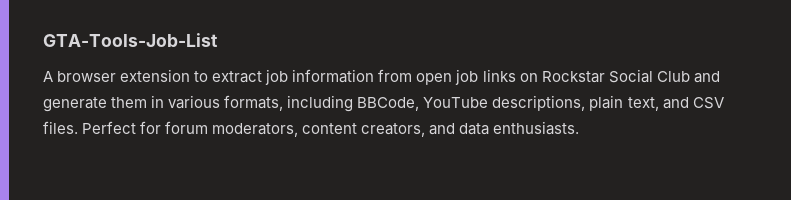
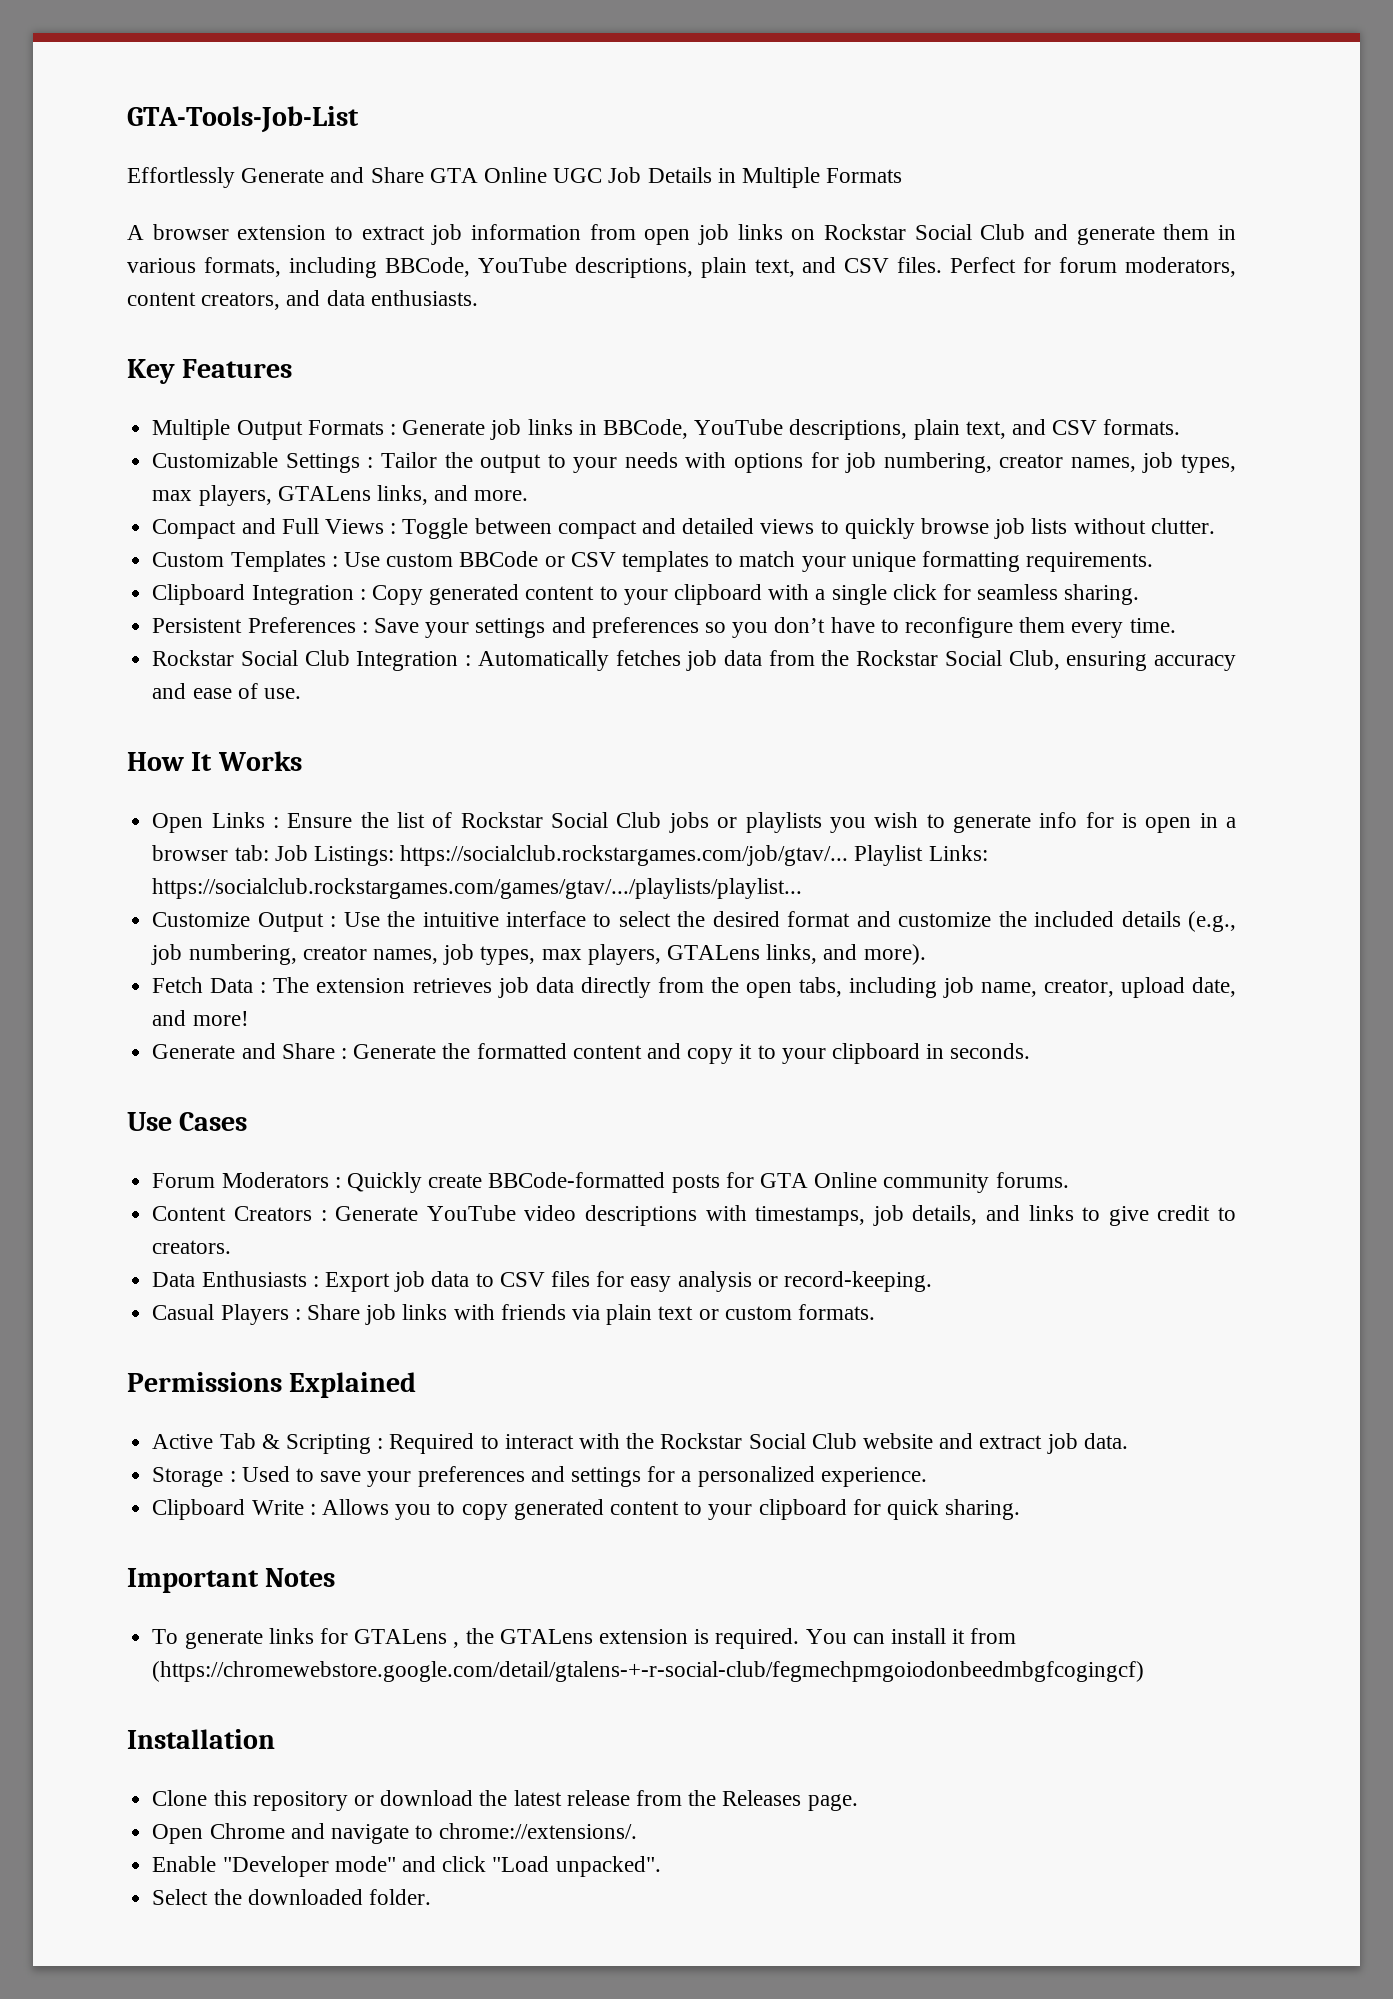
+ Effortlessly Generate and Share GTA Online UGC Job Details in Multiple Formats
+ Key Features
+ Multiple Output Formats : Generate job links in BBCode, YouTube descriptions, plain text, and CSV formats.
+ Customizable Settings : Tailor the output to your needs with options for job numbering, creator names, job types, max players, GTALens links, and more.
+ Compact and Full Views : Toggle between compact and detailed views to quickly browse job lists without clutter.
+ Custom Templates : Use custom BBCode or CSV templates to match your unique formatting requirements.
+ Clipboard Integration : Copy generated content to your clipboard with a single click for seamless sharing.
+ Persistent Preferences : Save your settings and preferences so you don’t have to reconfigure them every time.
+ Rockstar Social Club Integration : Automatically fetches job data from the Rockstar Social Club, ensuring accuracy and ease of use.
+ How It Works
+ Open Links : Ensure the list of Rockstar Social Club jobs or playlists you wish to generate info for is open in a browser tab: Job Listings: https://socialclub.rockstargames.com/job/gtav/... Playlist Links: https://socialclub.rockstargames.com/games/gtav/.../playlists/playlist...
+ Customize Output : Use the intuitive interface to select the desired format and customize the included details (e.g., job numbering, creator names, job types, max players, GTALens links, and more).
+ Fetch Data : The extension retrieves job data directly from the open tabs, including job name, creator, upload date, and more!
+ Generate and Share : Generate the formatted content and copy it to your clipboard in seconds.
+ Use Cases
+ Forum Moderators : Quickly create BBCode-formatted posts for GTA Online community forums.
+ Content Creators : Generate YouTube video descriptions with timestamps, job details, and links to give credit to creators.
+ Data Enthusiasts : Export job data to CSV files for easy analysis or record-keeping.
+ Casual Players : Share job links with friends via plain text or custom formats.
+ Permissions Explained
+ Active Tab & Scripting : Required to interact with the Rockstar Social Club website and extract job data.
+ Storage : Used to save your preferences and settings for a personalized experience.
+ Clipboard Write : Allows you to copy generated content to your clipboard for quick sharing.
+ Important Notes
+ To generate links for GTALens , the GTALens extension is required. You can install it from (https://chromewebstore.google.com/detail/gtalens-+-r-social-club/fegmechpmgoiodonbeedmbgfcogingcf)
+ Installation
+ Clone this repository or download the latest release from the Releases page.
+ Open Chrome and navigate to chrome://extensions/.
+ Enable "Developer mode" and click "Load unpacked".
+ Select the downloaded folder.

